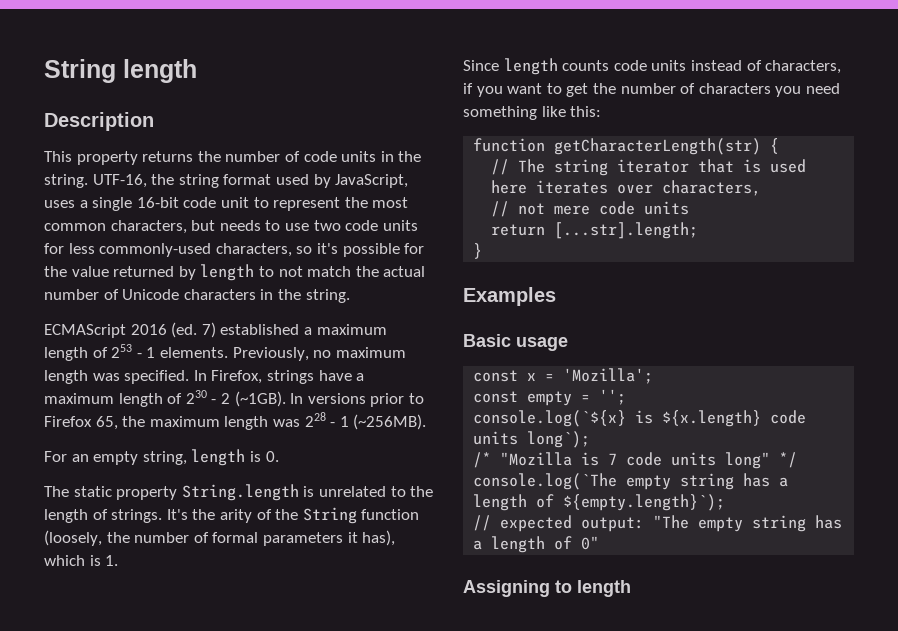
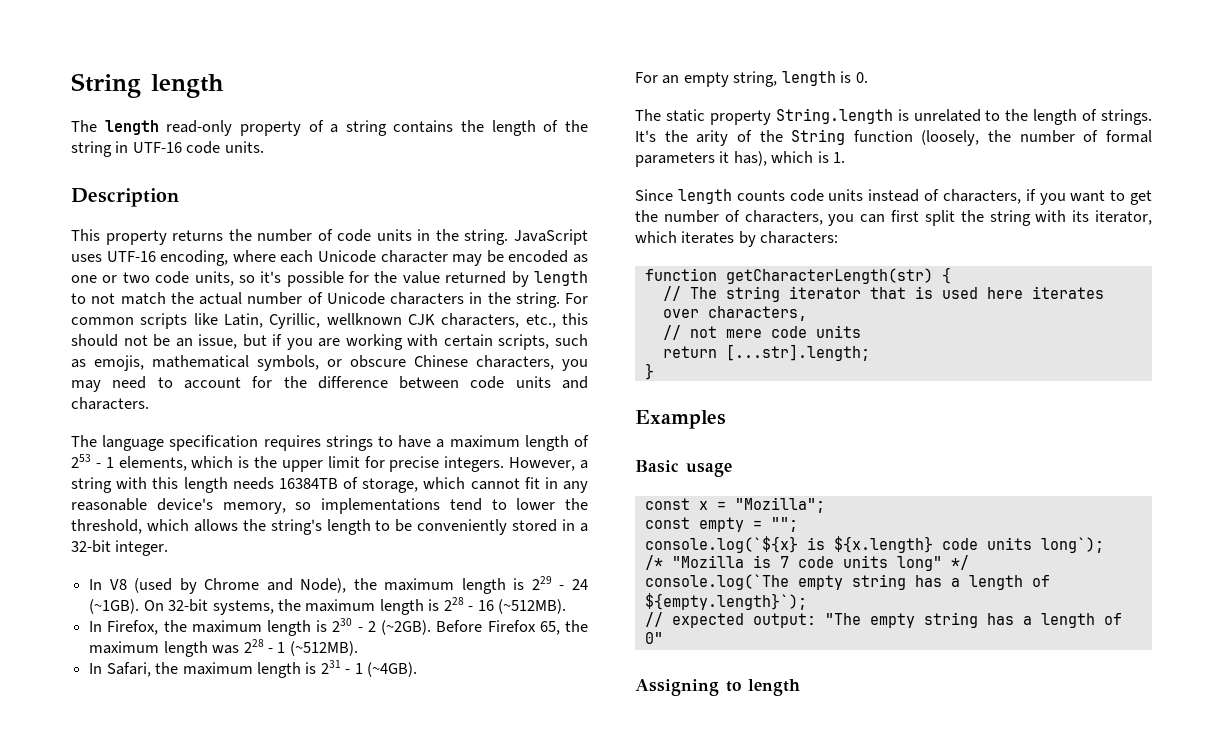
+ The length read-only property of a string contains the length of the string in UTF-16 code units.
- UTF-16, the string format used by JavaScript, uses a single 16-bit code unit to represent the most common characters, but needs to use two code units for less commonly-used characters, so it's possible for the value returned by length to not match the actual number of Unicode characters in the string.
- ECMAScript 2016 (ed. 7) established a maximum length of 253 - 1 elements. Previously, no maximum length was specified. In Firefox, strings have a maximum length of 230 - 2 (~1GB). In versions prior to Firefox 65, the maximum length was 228 - 1 (~256MB).
+ JavaScript uses UTF-16 encoding, where each Unicode character may be encoded as one or two code units, so it's possible for the value returned by length to not match the actual number of Unicode characters in the string. For common scripts like Latin, Cyrillic, wellknown CJK characters, etc., this should not be an issue, but if you are working with certain scripts, such as emojis, mathematical symbols, or obscure Chinese characters, you may need to account for the difference between code units and characters.
+ The language specification requires strings to have a maximum length of 253 - 1 elements, which is the upper limit for precise integers. However, a string with this length needs 16384TB of storage, which cannot fit in any reasonable device's memory, so implementations tend to lower the threshold, which allows the string's length to be conveniently stored in a 32-bit integer.
+ In V8 (used by Chrome and Node), the maximum length is 229 - 24 (~1GB). On 32-bit systems, the maximum length is 228 - 16 (~512MB).
+ In Firefox, the maximum length is 230 - 2 (~2GB). Before Firefox 65, the maximum length was 228 - 1 (~512MB).
+ In Safari, the maximum length is 231 - 1 (~4GB).
- Since length counts code units instead of characters, if you want to get the number of characters you need something like this:
+ Since length counts code units instead of characters, if you want to get the number of characters, you can first split the string with its iterator, which iterates by characters:
- const x = 'Mozilla';
+ const x = "Mozilla";
- const empty = '';
+ const empty = "";

